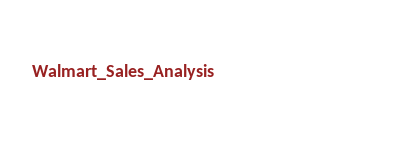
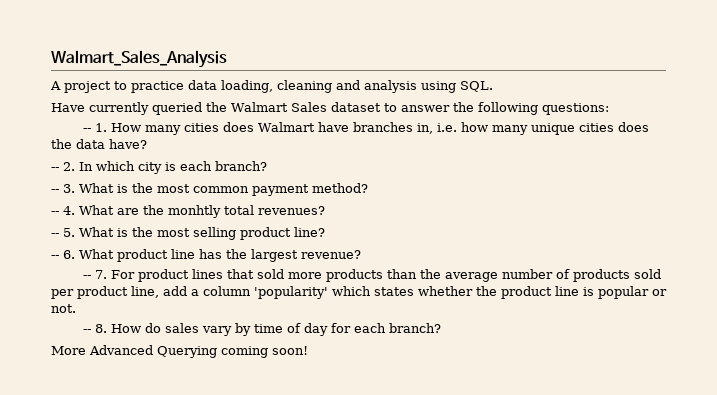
+ A project to practice data loading, cleaning and analysis using SQL.
+ Have currently queried the Walmart Sales dataset to answer the following questions:
+ -- 1. How many cities does Walmart have branches in, i.e. how many unique cities does the data have?
+ -- 2. In which city is each branch?
+ -- 3. What is the most common payment method?
+ -- 4. What are the monhtly total revenues?
+ -- 5. What is the most selling product line?
+ -- 6. What product line has the largest revenue?
+ -- 7. For product lines that sold more products than the average number of products sold per product line, add a column 'popularity' which states whether the product line is popular or not.
+ -- 8. How do sales vary by time of day for each branch?
+ More Advanced Querying coming soon!

